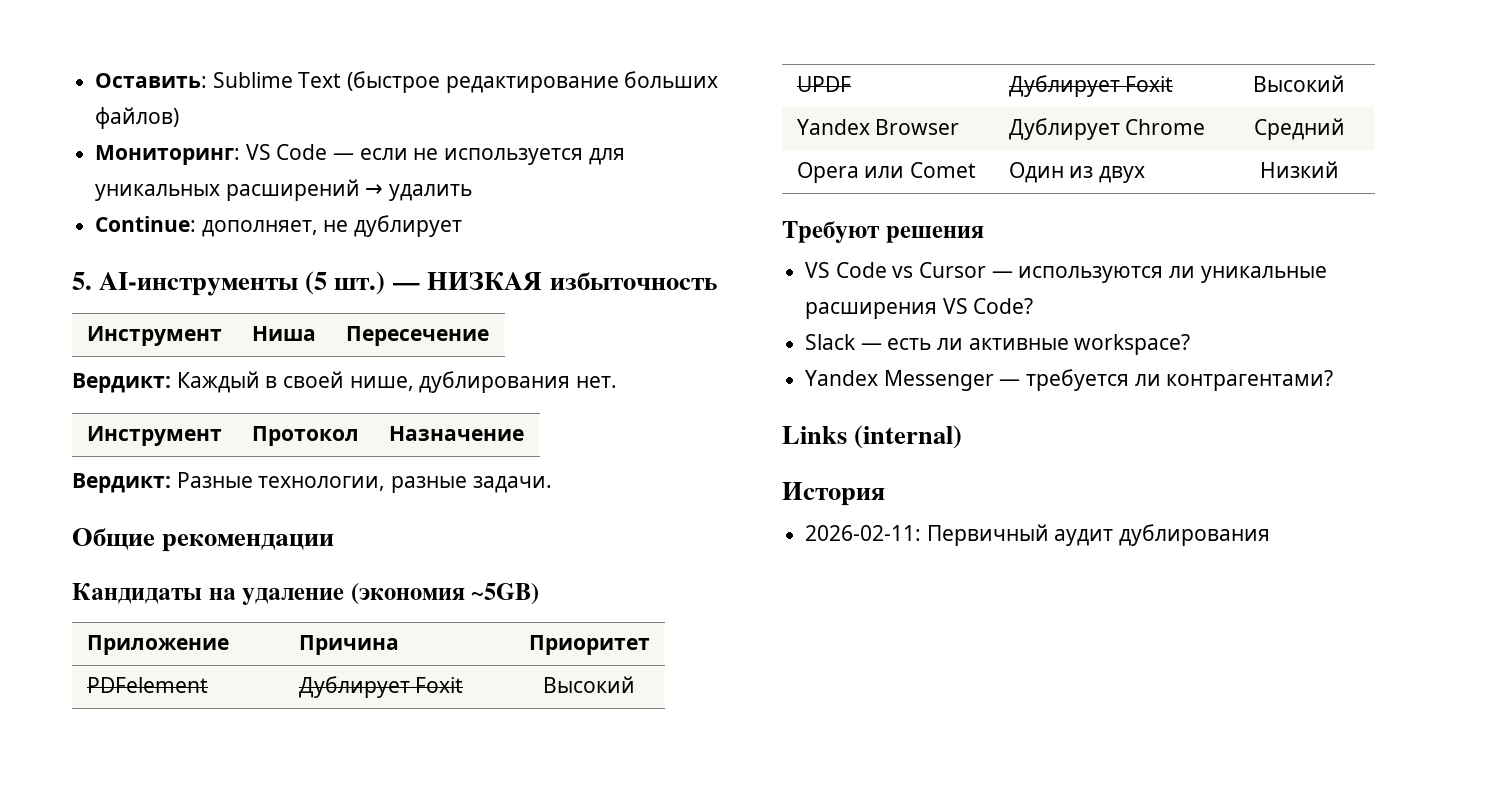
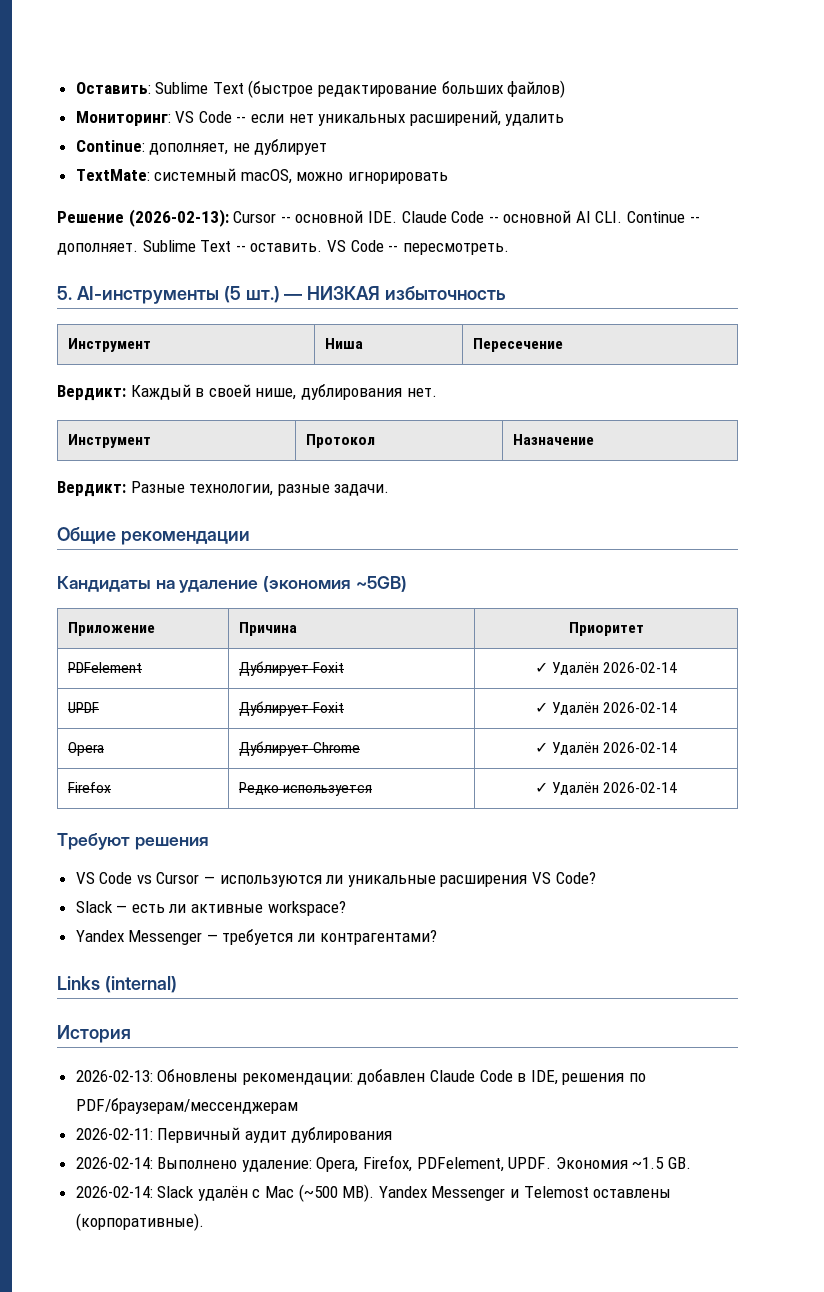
- Мониторинг: VS Code — если не используется для уникальных расширений → удалить
+ Мониторинг: VS Code -- если нет уникальных расширений, удалить
+ TextMate: системный macOS, можно игнорировать
+ Решение (2026-02-13): Cursor -- основной IDE. Claude Code -- основной AI CLI. Continue -- дополняет. Sublime Text -- оставить. VS Code -- пересмотреть.
- PDFelement | Дублирует Foxit | Высокий
+ PDFelement | Дублирует Foxit | ✓ Удалён 2026-02-14
- UPDF | Дублирует Foxit | Высокий
- Yandex Browser | Дублирует Chrome | Средний
- Opera или Comet | Один из двух | Низкий
+ UPDF | Дублирует Foxit | ✓ Удалён 2026-02-14
+ Opera | Дублирует Chrome | ✓ Удалён 2026-02-14
+ Firefox | Редко используется | ✓ Удалён 2026-02-14
+ 2026-02-13: Обновлены рекомендации: добавлен Claude Code в IDE, решения по PDF/браузерам/мессенджерам
  2026-02-11: Первичный аудит дублирования
+ 2026-02-14: Выполнено удаление: Opera, Firefox, PDFelement, UPDF. Экономия ~1.5 GB.
+ 2026-02-14: Slack удалён с Mac (~500 MB). Yandex Messenger и Telemost оставлены (корпоративные).

